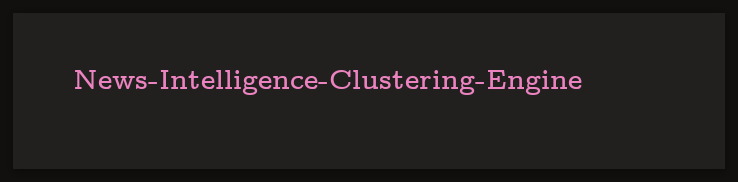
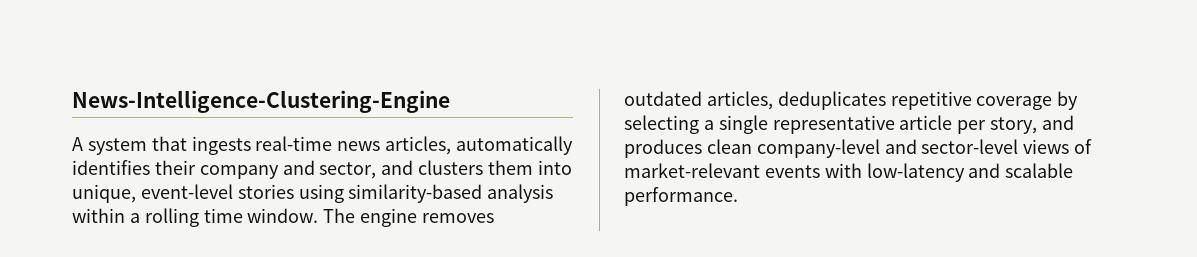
+ A system that ingests real-time news articles, automatically identifies their company and sector, and clusters them into unique, event-level stories using similarity-based analysis within a rolling time window. The engine removes outdated articles, deduplicates repetitive coverage by selecting a single representative article per story, and produces clean company-level and sector-level views of market-relevant events with low-latency and scalable performance.

